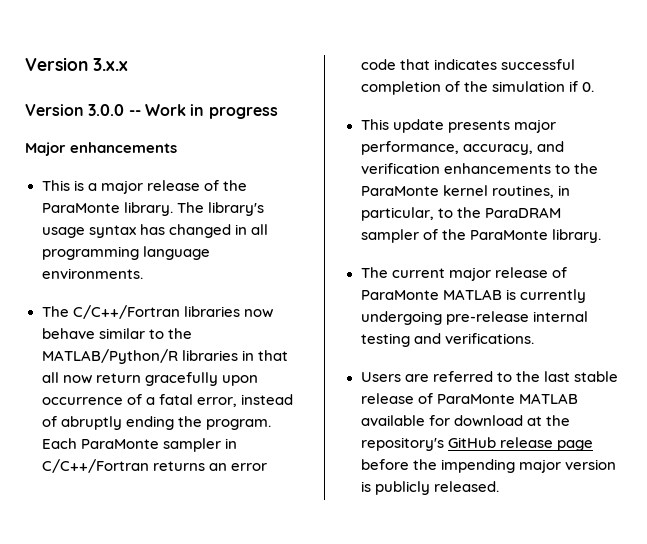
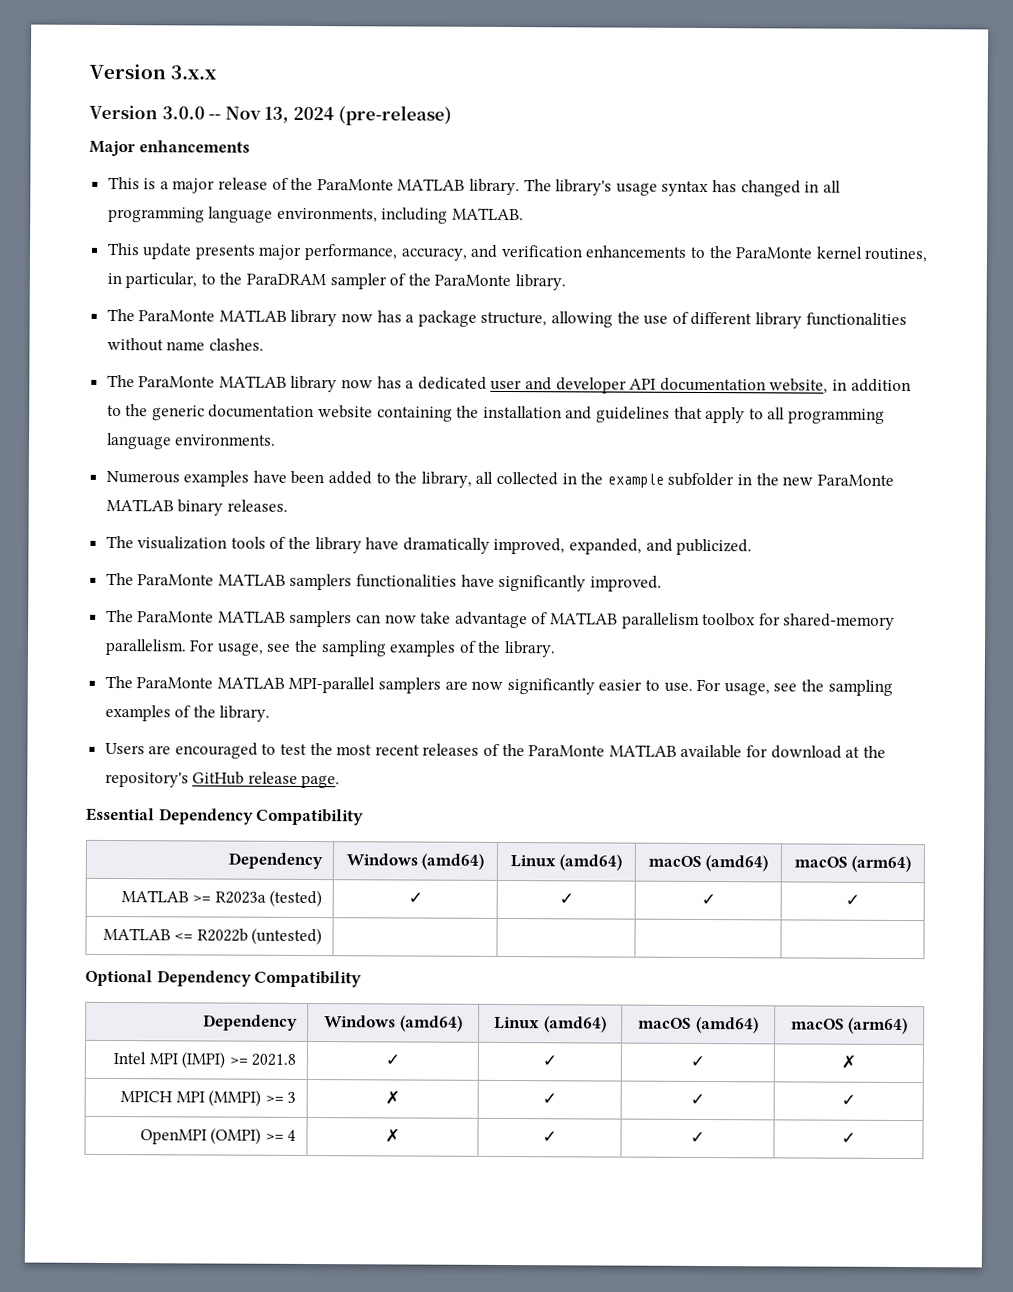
- Version 3.0.0 -- Work in progress
+ Version 3.0.0 -- Nov 13, 2024 (pre-release)
- This is a major release of the ParaMonte library.
+ This is a major release of the ParaMonte MATLAB library.
- The library's usage syntax has changed in all programming language environments.
- The C/C++/Fortran libraries now behave similar to the MATLAB/Python/R libraries in that all now return gracefully upon occurrence of a fatal error, instead of abruptly ending the program. Each ParaMonte sampler in C/C++/Fortran returns an error code that indicates successful completion of the simulation if 0.
+ The library's usage syntax has changed in all programming language environments, including MATLAB.
- The current major release of ParaMonte MATLAB is currently undergoing pre-release internal testing and verifications.
- Users are referred to the last stable release of ParaMonte MATLAB available for download at the repository's GitHub release page before the impending major version is publicly released.
+ The ParaMonte MATLAB library now has a package structure, allowing the use of different library functionalities without name clashes.
+ The ParaMonte MATLAB library now has a dedicated user and developer API documentation website, in addition to the generic documentation website containing the installation and guidelines that apply to all programming language environments.
+ Numerous examples have been added to the library, all collected in the example subfolder in the new ParaMonte MATLAB binary releases.
+ The visualization tools of the library have dramatically improved, expanded, and publicized.
+ The ParaMonte MATLAB samplers functionalities have significantly improved.
+ The ParaMonte MATLAB samplers can now take advantage of MATLAB parallelism toolbox for shared-memory parallelism. For usage, see the sampling examples of the library.
+ The ParaMonte MATLAB MPI-parallel samplers are now significantly easier to use. For usage, see the sampling examples of the library.
+ Users are encouraged to test the most recent releases of the ParaMonte MATLAB available for download at the repository's GitHub release page.
+ Essential Dependency Compatibility
+ Dependency | Windows (amd64) | Linux (amd64) | macOS (amd64) | macOS (arm64)
+ MATLAB >= R2023a (tested) | ✓ | ✓ | ✓ | ✓
+ MATLAB <= R2022b (untested) | | | |
+ Optional Dependency Compatibility
+ Dependency | Windows (amd64) | Linux (amd64) | macOS (amd64) | macOS (arm64)
+ Intel MPI (IMPI) >= 2021.8 | ✓ | ✓ | ✓ | ✗
+ MPICH MPI (MMPI) >= 3 | ✗ | ✓ | ✓ | ✓
+ OpenMPI (OMPI) >= 4 | ✗ | ✓ | ✓ | ✓

